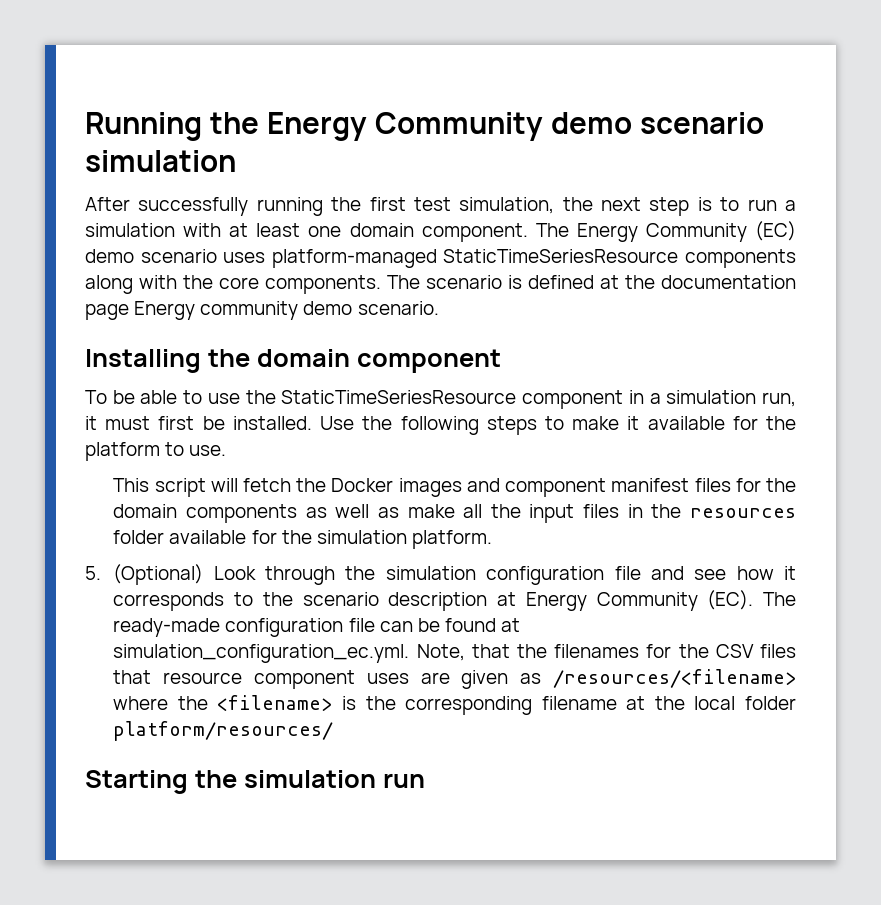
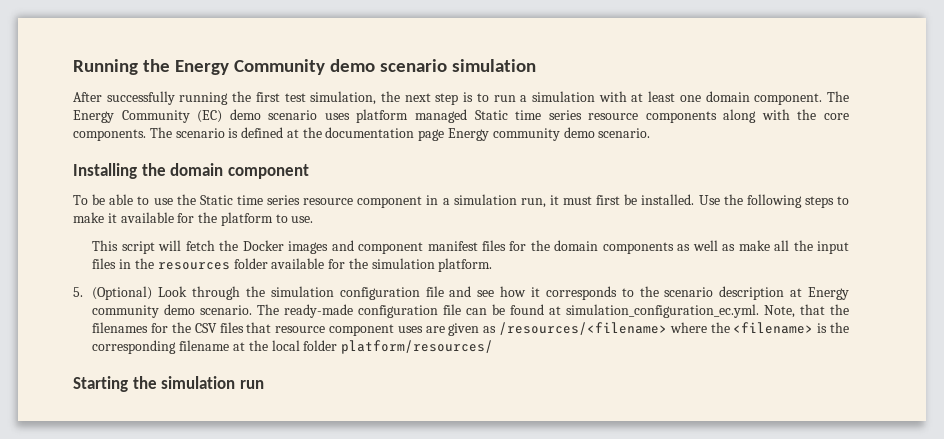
- The Energy Community (EC) demo scenario uses platform-managed StaticTimeSeriesResource components along with the core components.
+ The Energy Community (EC) demo scenario uses platform managed Static time series resource components along with the core components.
- To be able to use the StaticTimeSeriesResource component in a simulation run, it must first be installed.
+ To be able to use the Static time series resource component in a simulation run, it must first be installed.
- 5. (Optional) Look through the simulation configuration file and see how it corresponds to the scenario description at Energy Community (EC). The ready-made configuration file can be found at simulation_configuration_ec.yml. Note, that the filenames for the CSV files that resource component uses are given as /resources/<filename> where the <filename> is the corresponding filename at the local folder platform/resources/
+ 5. (Optional) Look through the simulation configuration file and see how it corresponds to the scenario description at Energy community demo scenario. The ready-made configuration file can be found at simulation_configuration_ec.yml. Note, that the filenames for the CSV files that resource component uses are given as /resources/<filename> where the <filename> is the corresponding filename at the local folder platform/resources/

